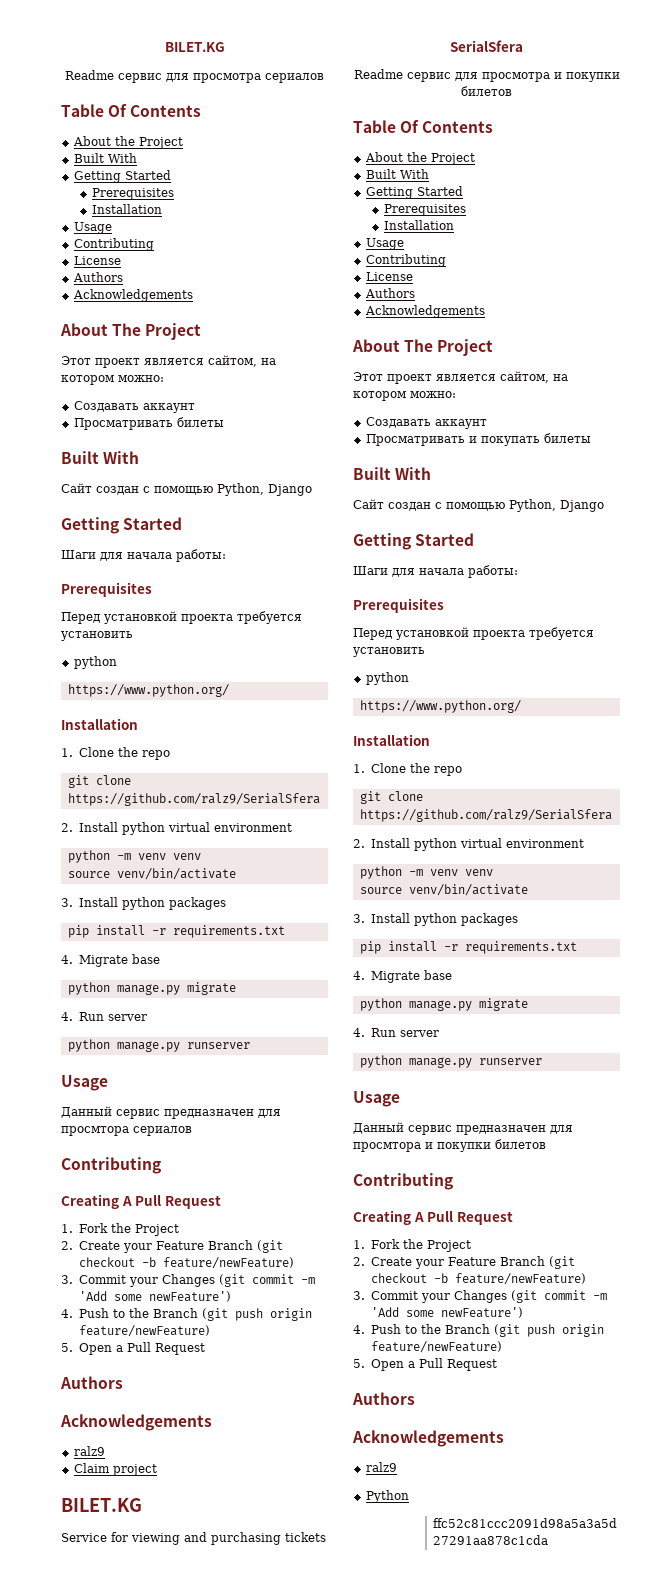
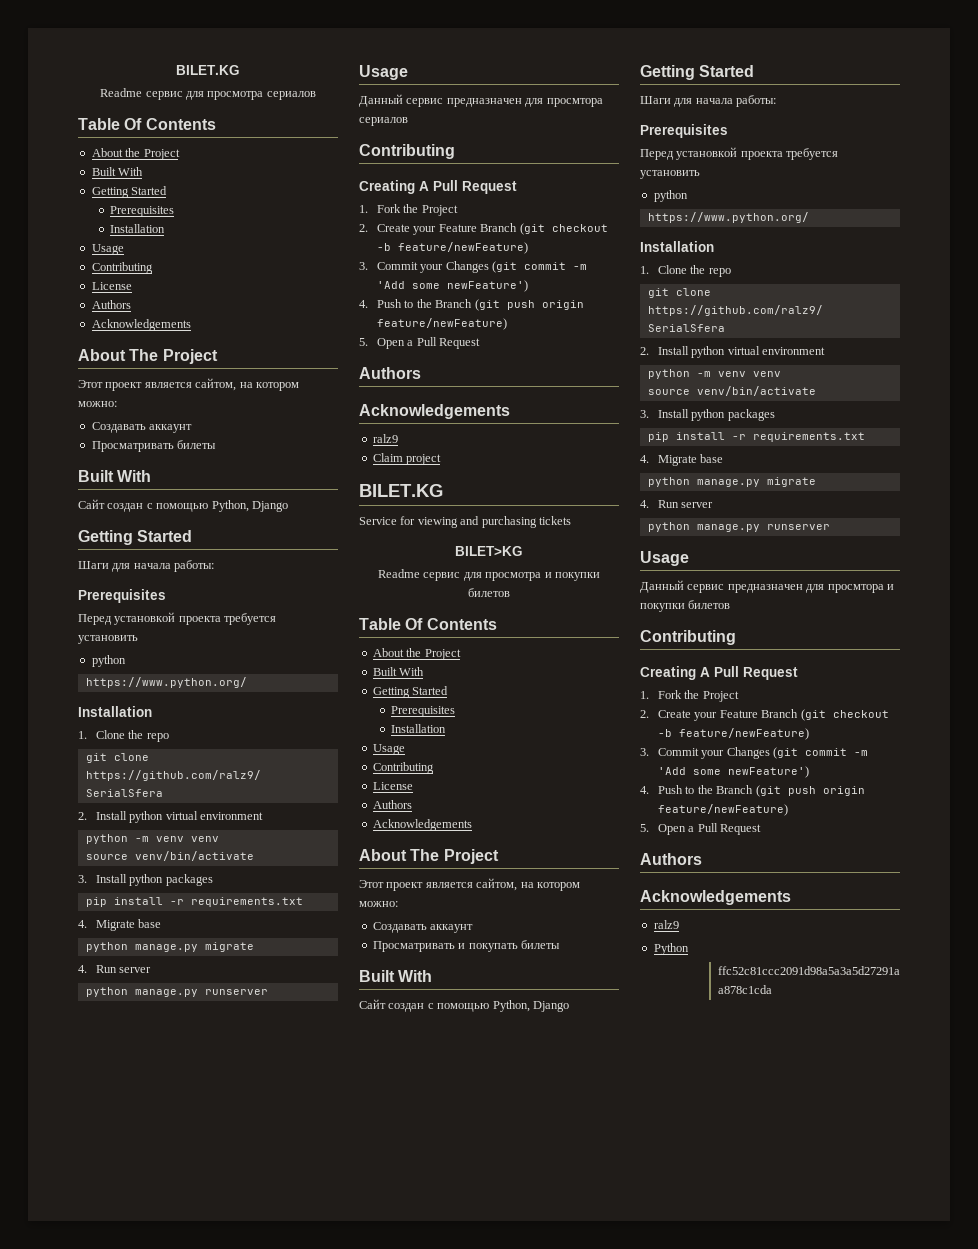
- SerialSfera
+ BILET>KG

